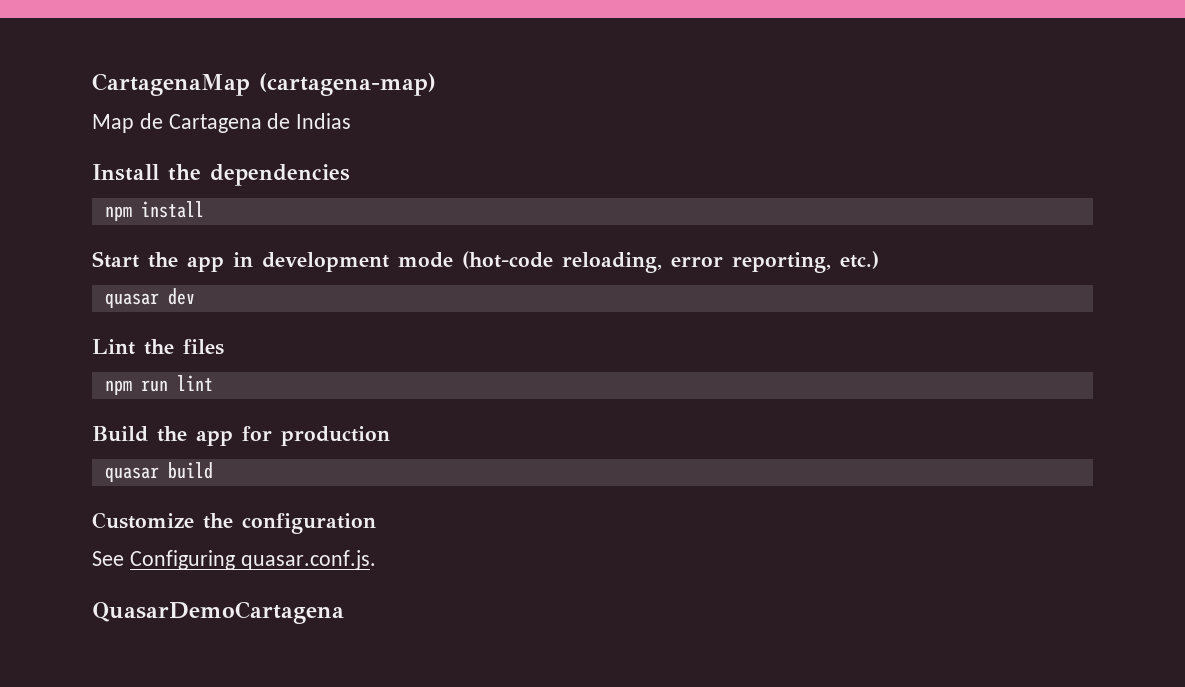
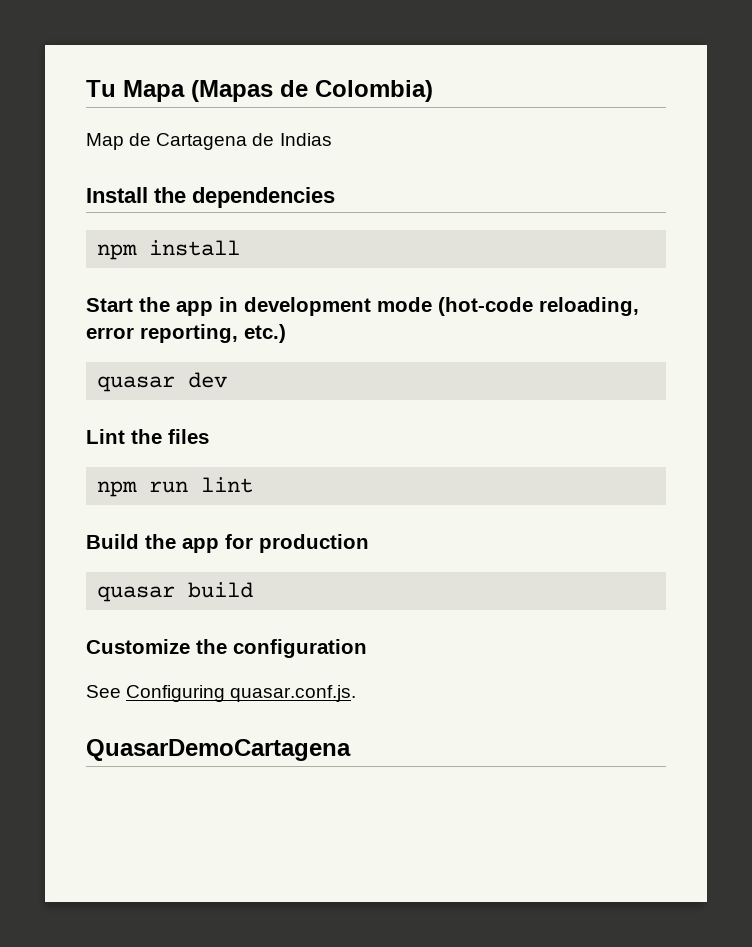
- CartagenaMap (cartagena-map)
+ Tu Mapa (Mapas de Colombia)

